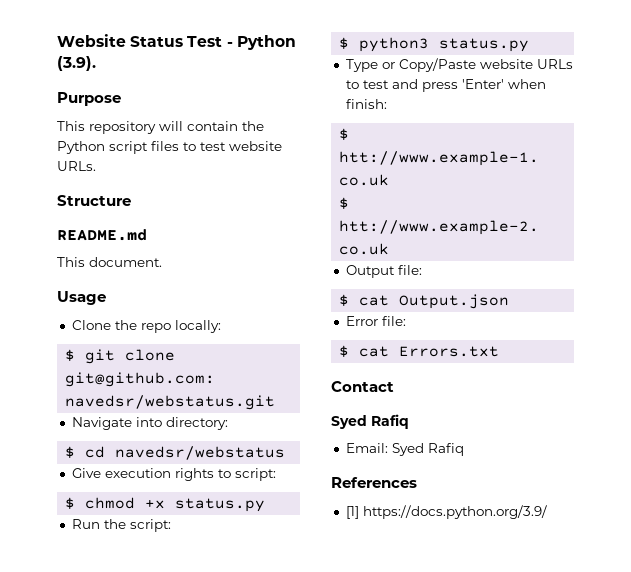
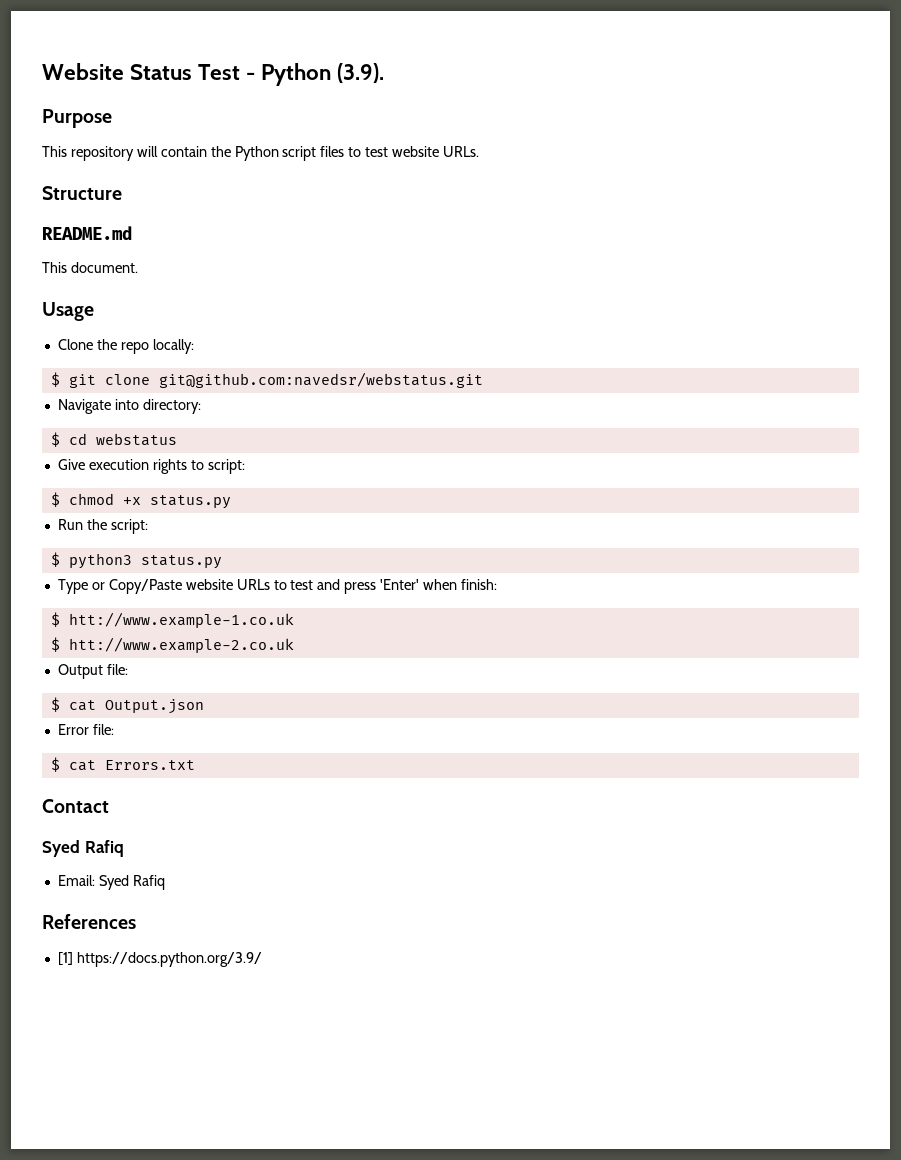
- $ cd navedsr/webstatus
+ $ cd webstatus

